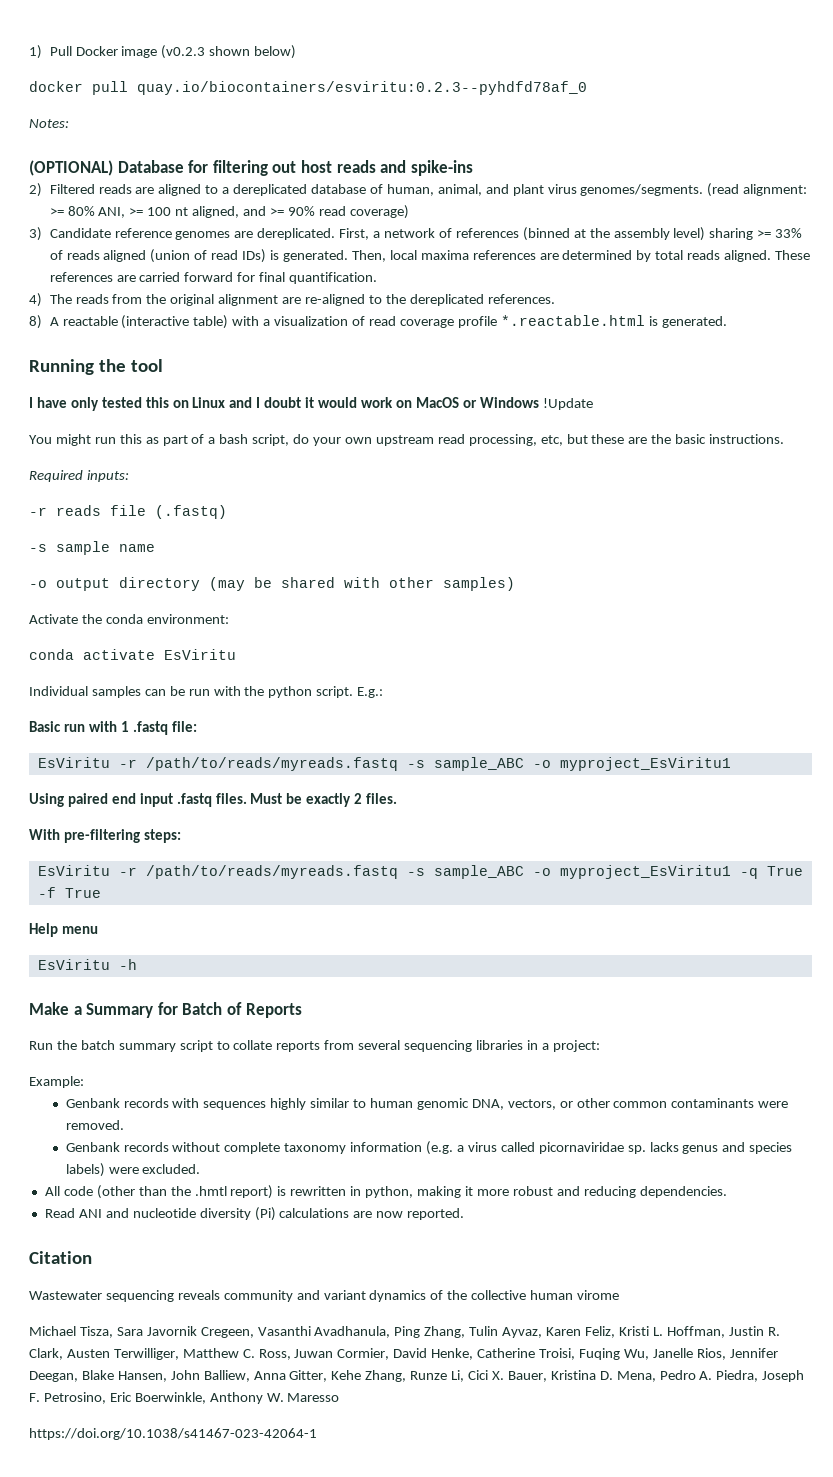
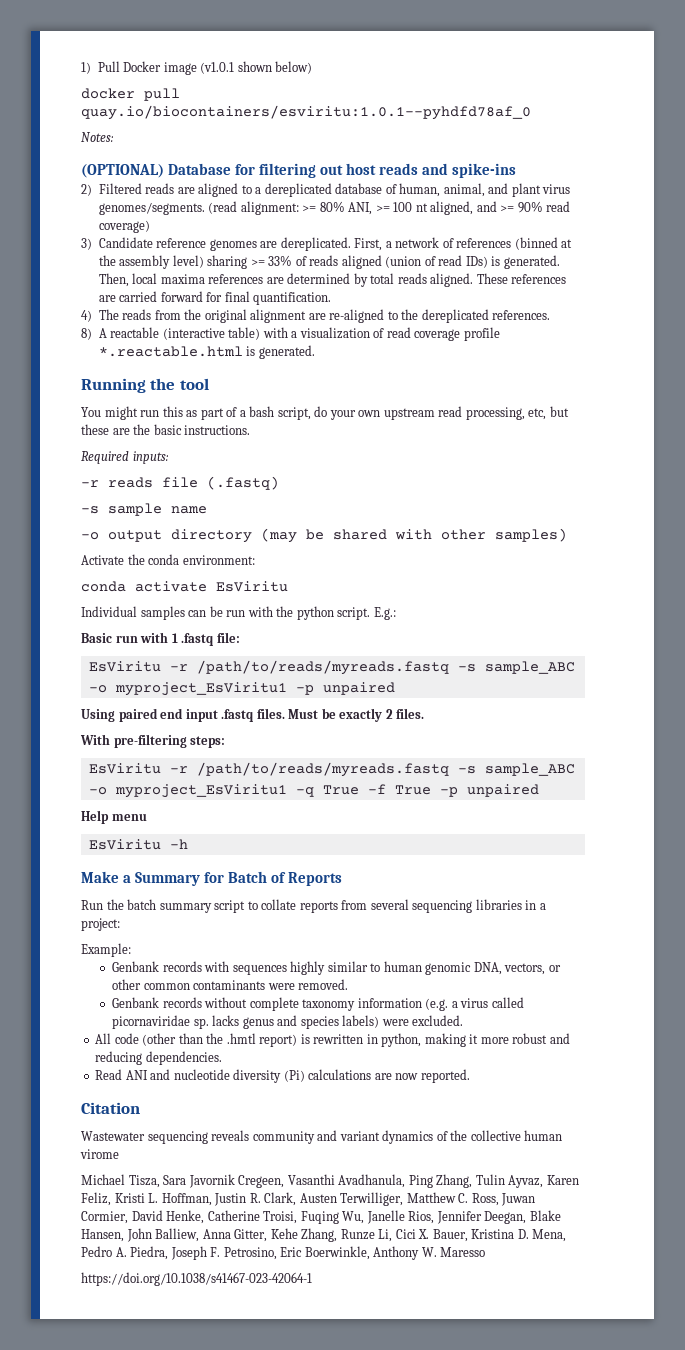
- 1) Pull Docker image (v0.2.3 shown below)
+ 1) Pull Docker image (v1.0.1 shown below)
- docker pull quay.io/biocontainers/esviritu:0.2.3--pyhdfd78af_0
+ docker pull quay.io/biocontainers/esviritu:1.0.1--pyhdfd78af_0
- I have only tested this on Linux and I doubt it would work on MacOS or Windows !Update
  Basic run with 1 .fastq file:
- EsViritu -r /path/to/reads/myreads.fastq -s sample_ABC -o myproject_EsViritu1
+ EsViritu -r /path/to/reads/myreads.fastq -s sample_ABC -o myproject_EsViritu1 -p unpaired
- EsViritu -r /path/to/reads/myreads.fastq -s sample_ABC -o myproject_EsViritu1 -q True -f True
+ EsViritu -r /path/to/reads/myreads.fastq -s sample_ABC -o myproject_EsViritu1 -q True -f True -p unpaired

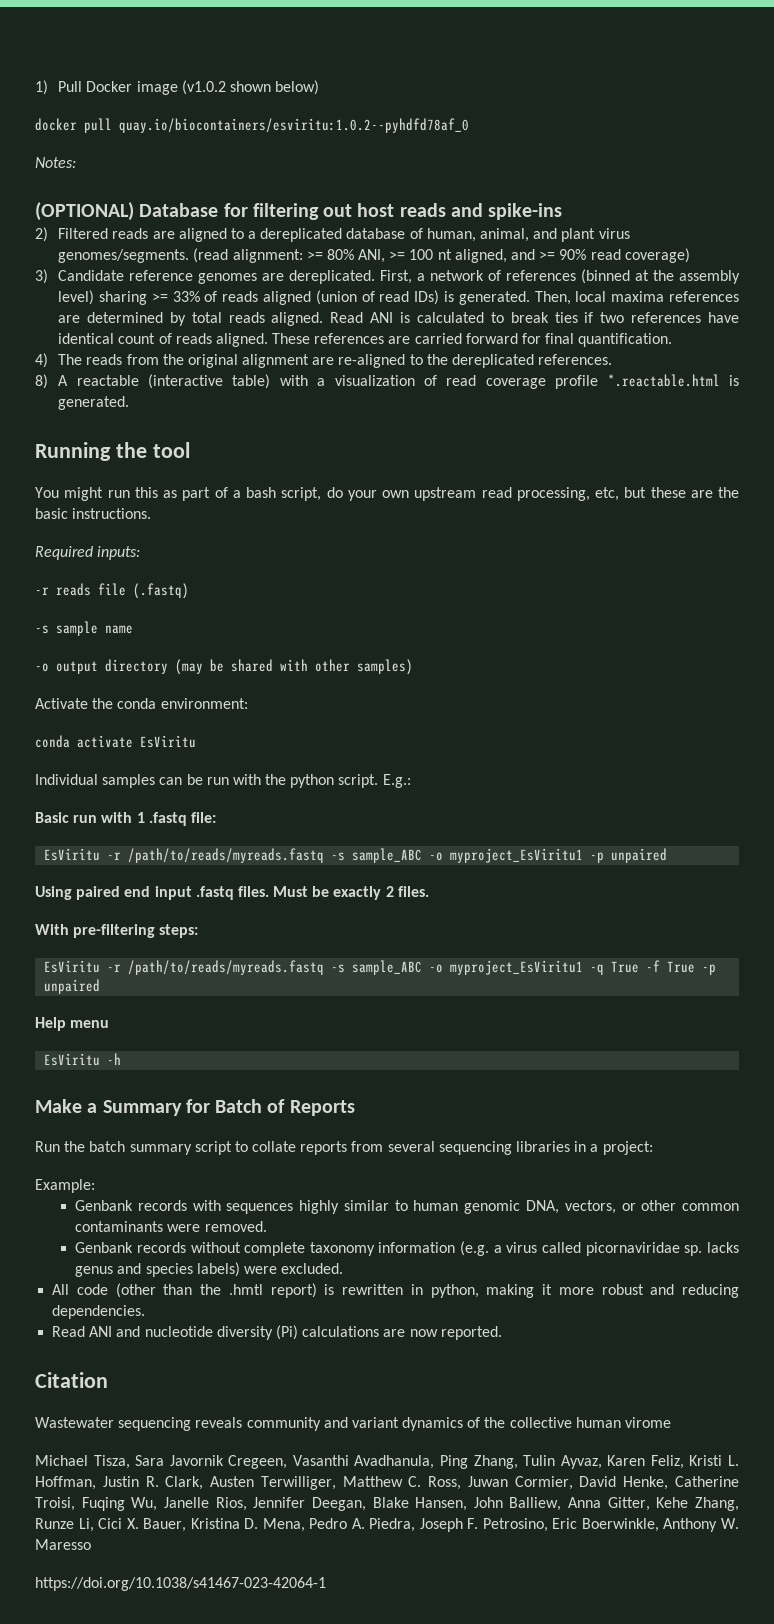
- 1) Pull Docker image (v1.0.1 shown below)
+ 1) Pull Docker image (v1.0.2 shown below)
- docker pull quay.io/biocontainers/esviritu:1.0.1--pyhdfd78af_0
+ docker pull quay.io/biocontainers/esviritu:1.0.2--pyhdfd78af_0
+ Read ANI is calculated to break ties if two references have identical count of reads aligned.

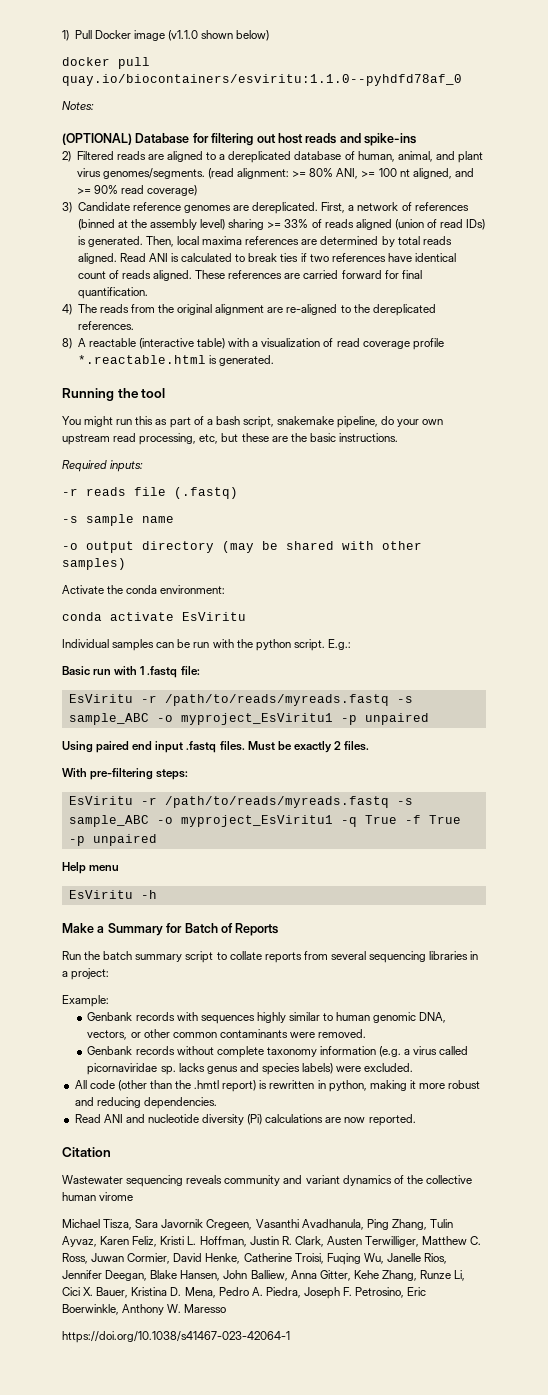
- 1) Pull Docker image (v1.0.2 shown below)
+ 1) Pull Docker image (v1.1.0 shown below)
- docker pull quay.io/biocontainers/esviritu:1.0.2--pyhdfd78af_0
+ docker pull quay.io/biocontainers/esviritu:1.1.0--pyhdfd78af_0
- You might run this as part of a bash script, do your own upstream read processing, etc, but these are the basic instructions.
+ You might run this as part of a bash script, snakemake pipeline, do your own upstream read processing, etc, but these are the basic instructions.

